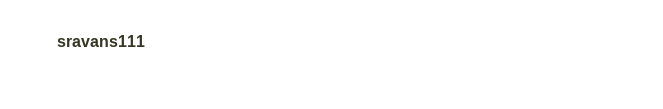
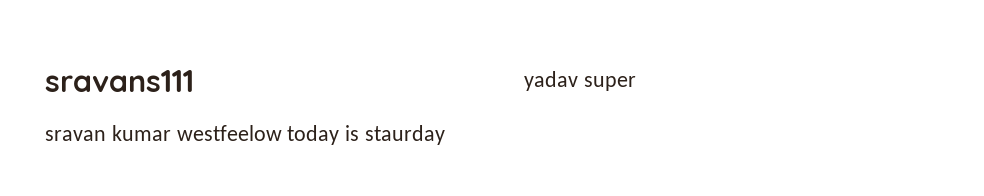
+ sravan kumar westfeelow today is staurday yadav super

